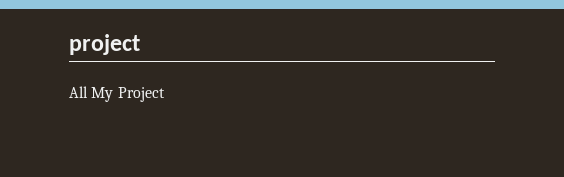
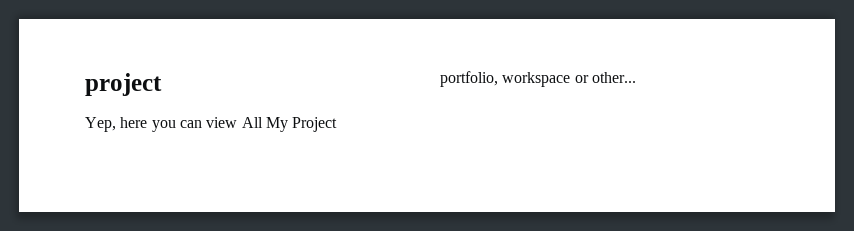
- All My Project
+ Yep, here you can view All My Project
+ portfolio, workspace or other...

